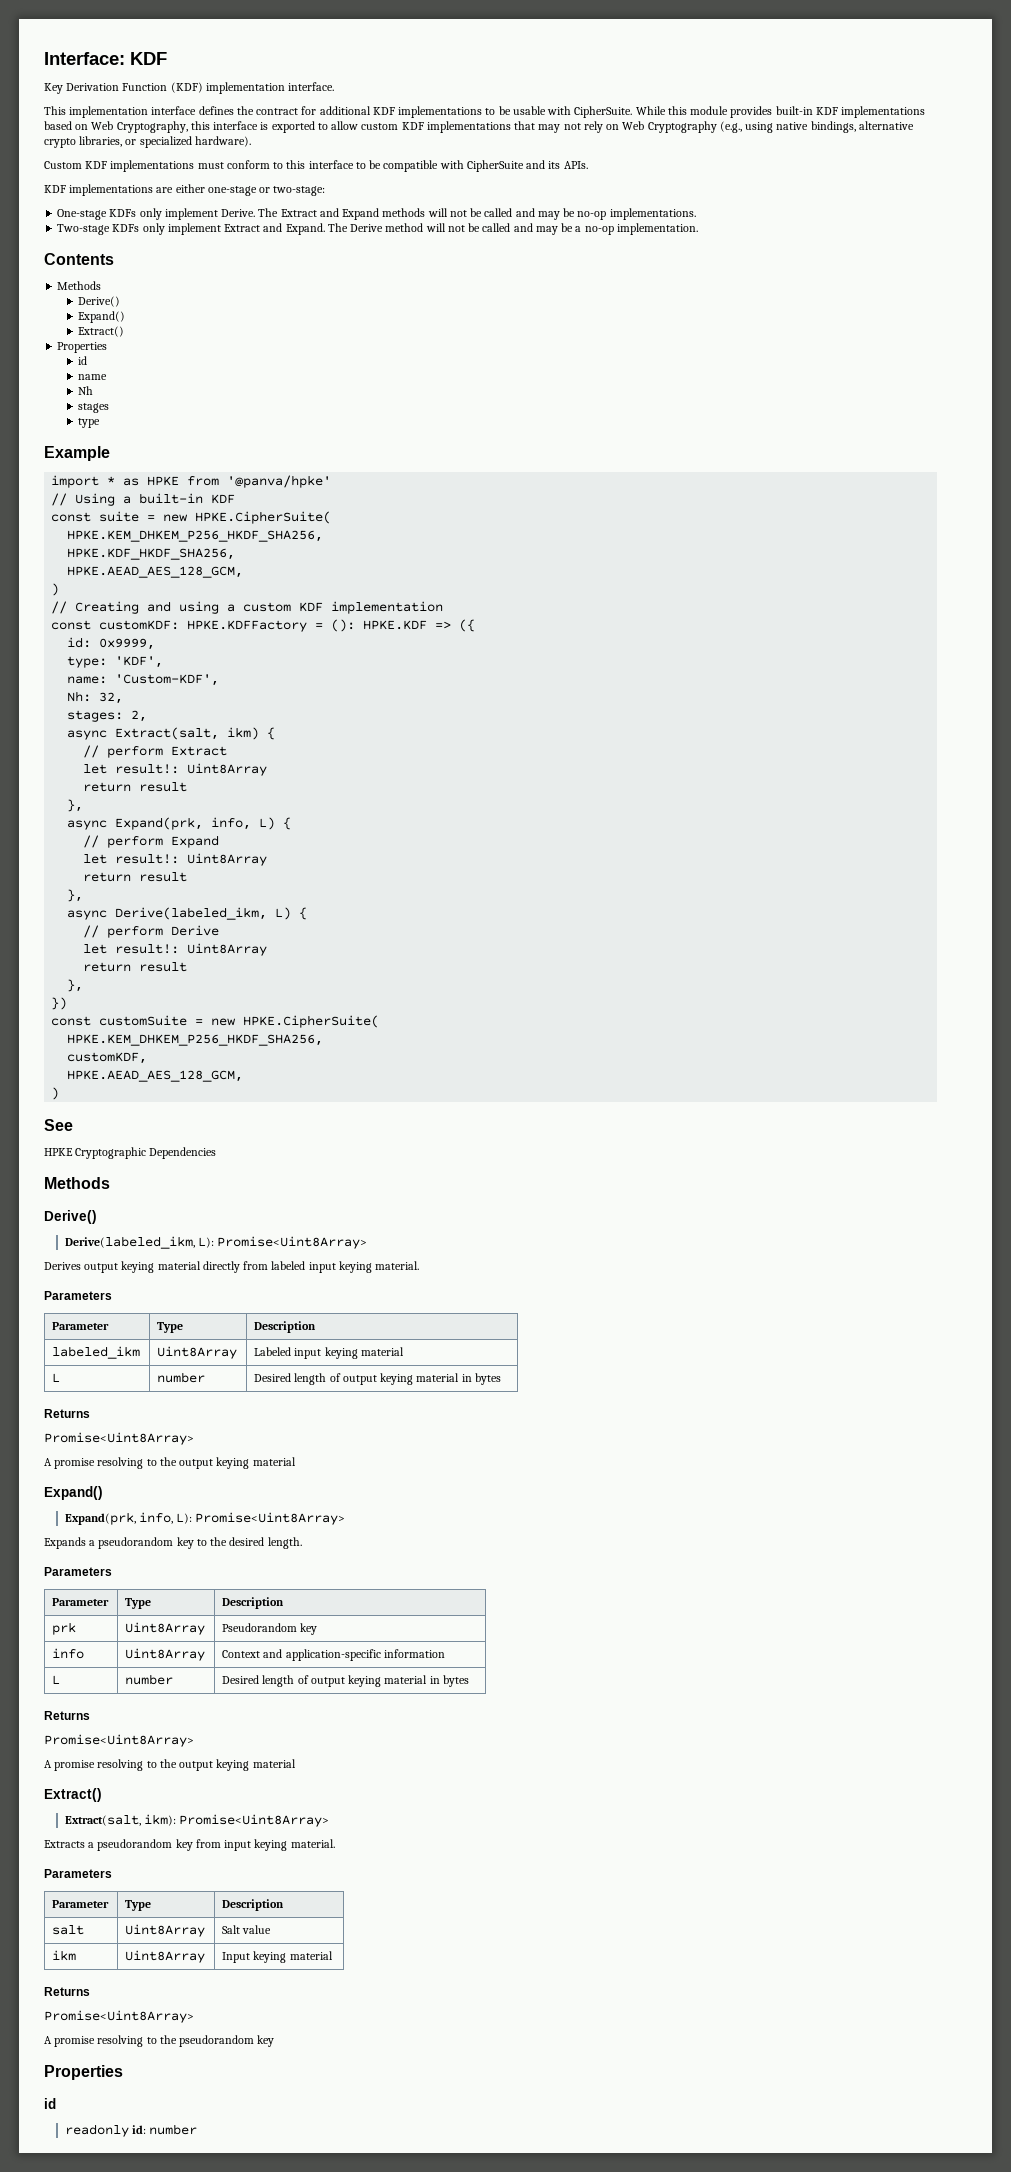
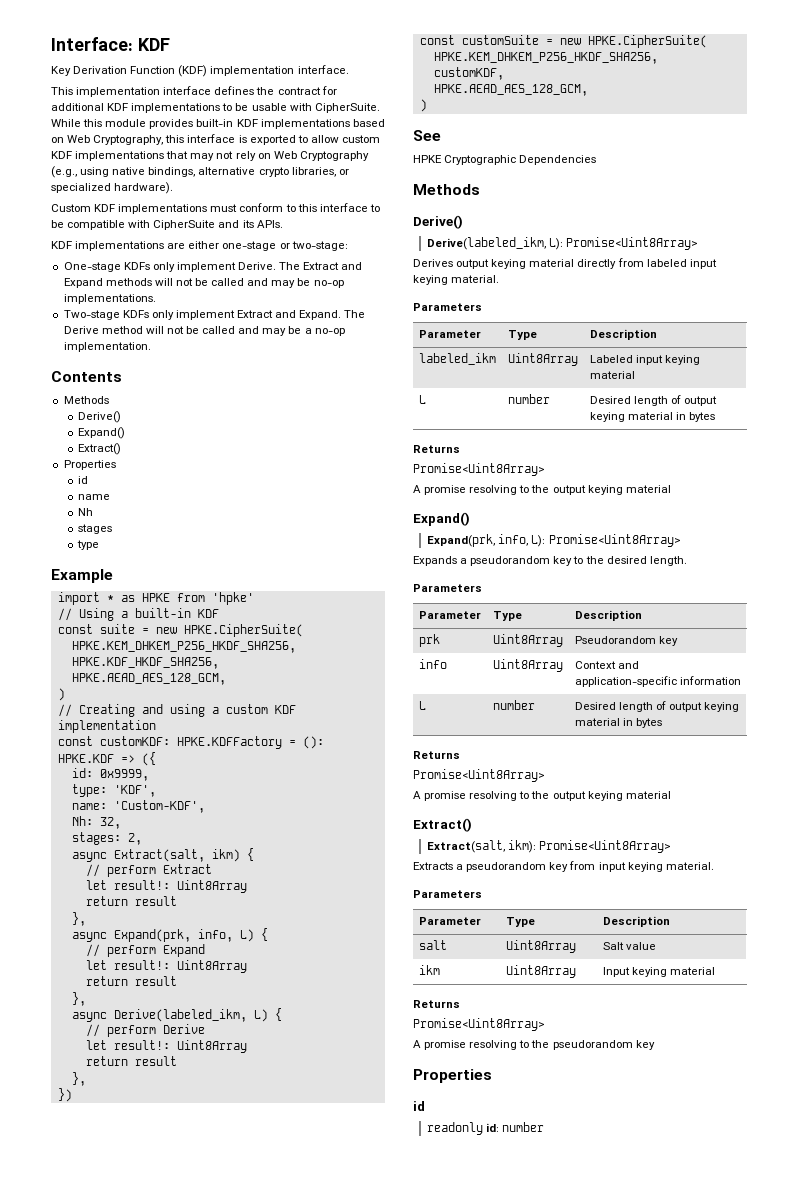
- import * as HPKE from '@panva/hpke'
+ import * as HPKE from 'hpke'

